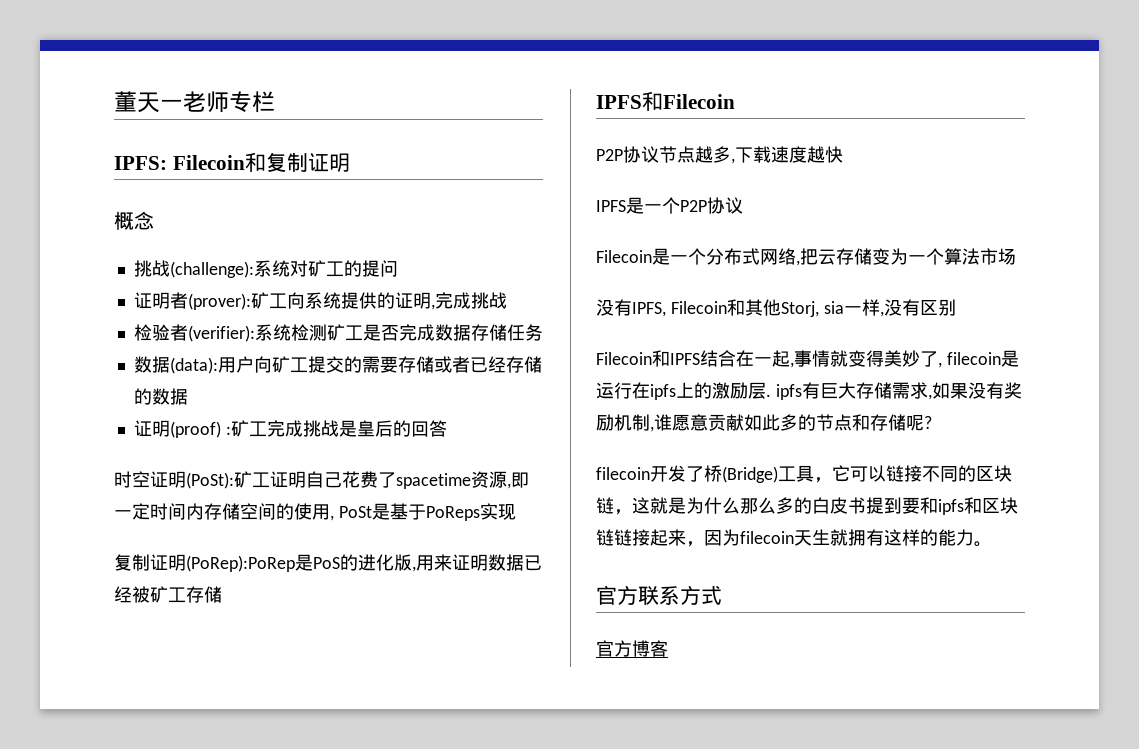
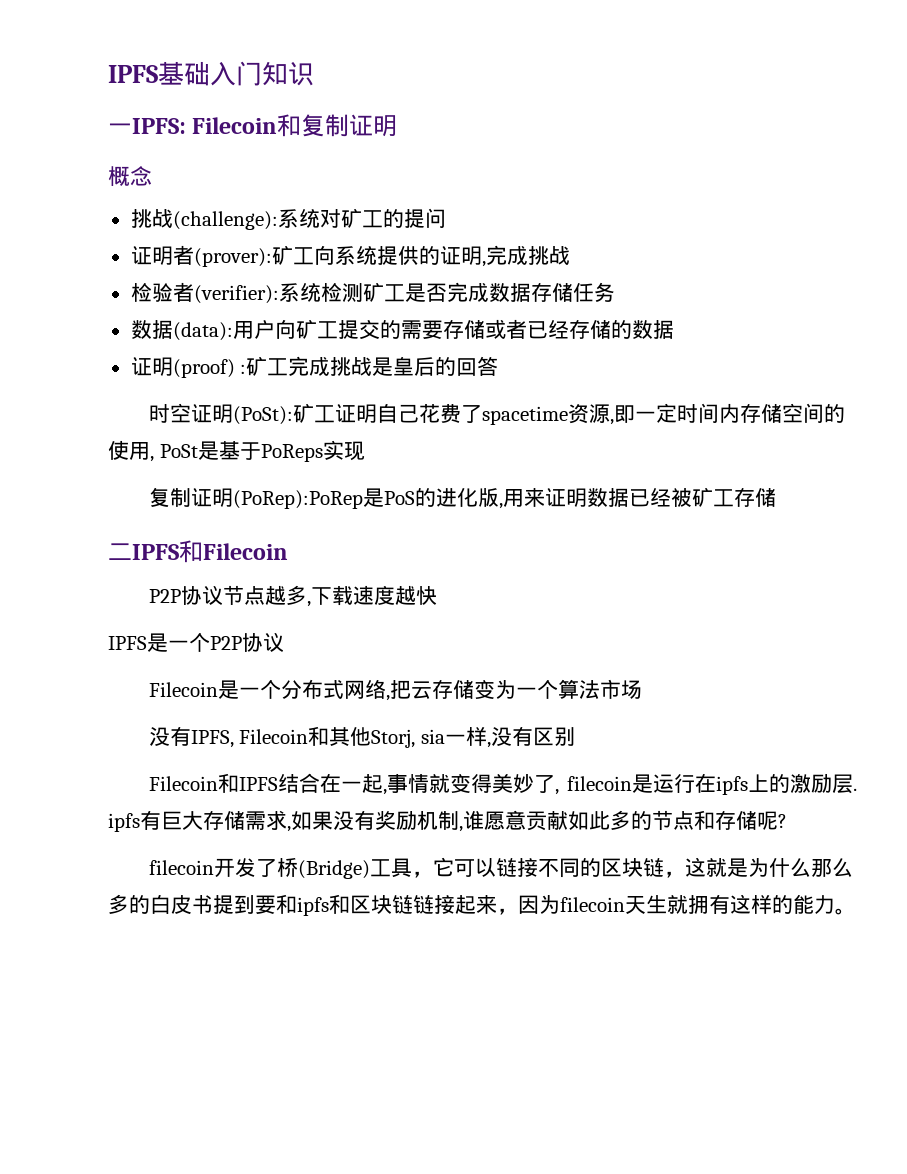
- 董天一老师专栏
- IPFS: Filecoin和复制证明
+ IPFS基础入门知识
+ 一IPFS: Filecoin和复制证明
- IPFS和Filecoin
+ 二IPFS和Filecoin
- 官方联系方式
- 官方博客

